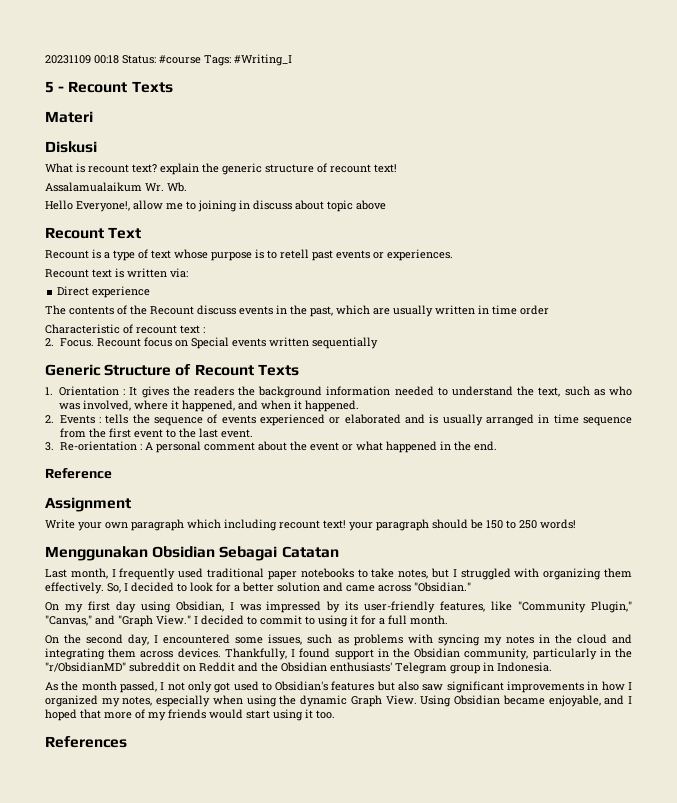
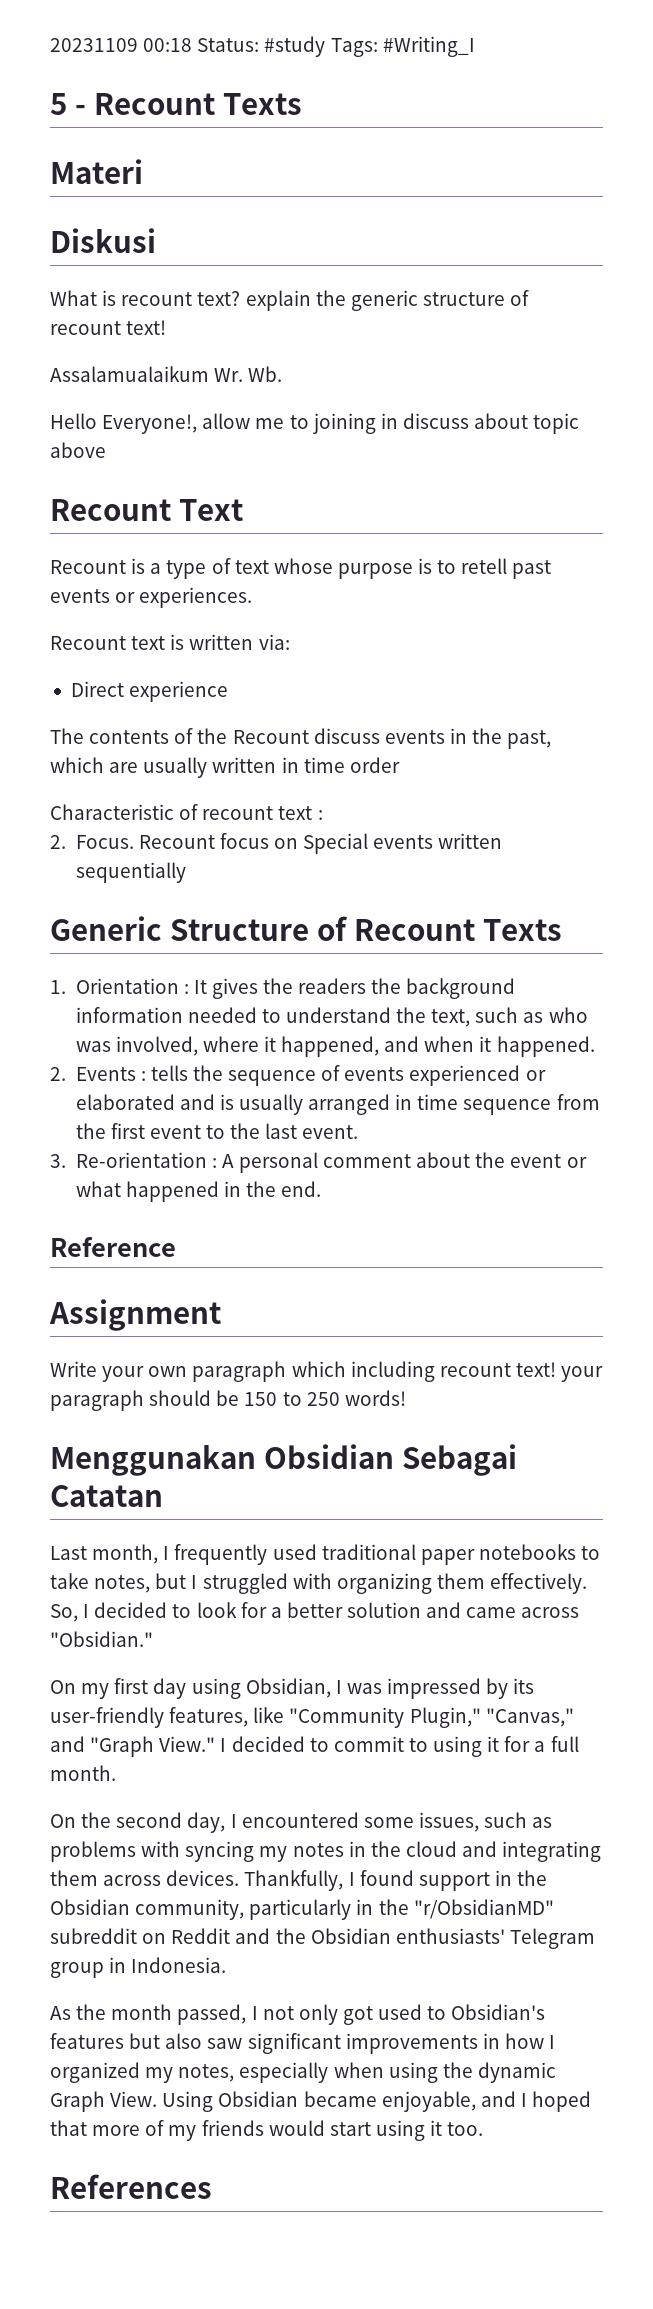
- 20231109 00:18 Status: #course Tags: #Writing_I
+ 20231109 00:18 Status: #study Tags: #Writing_I

